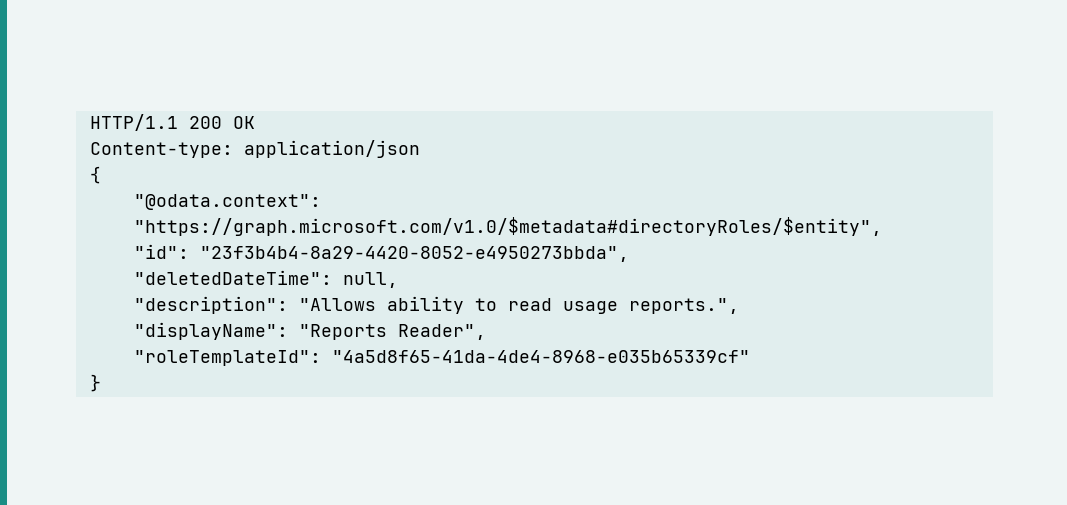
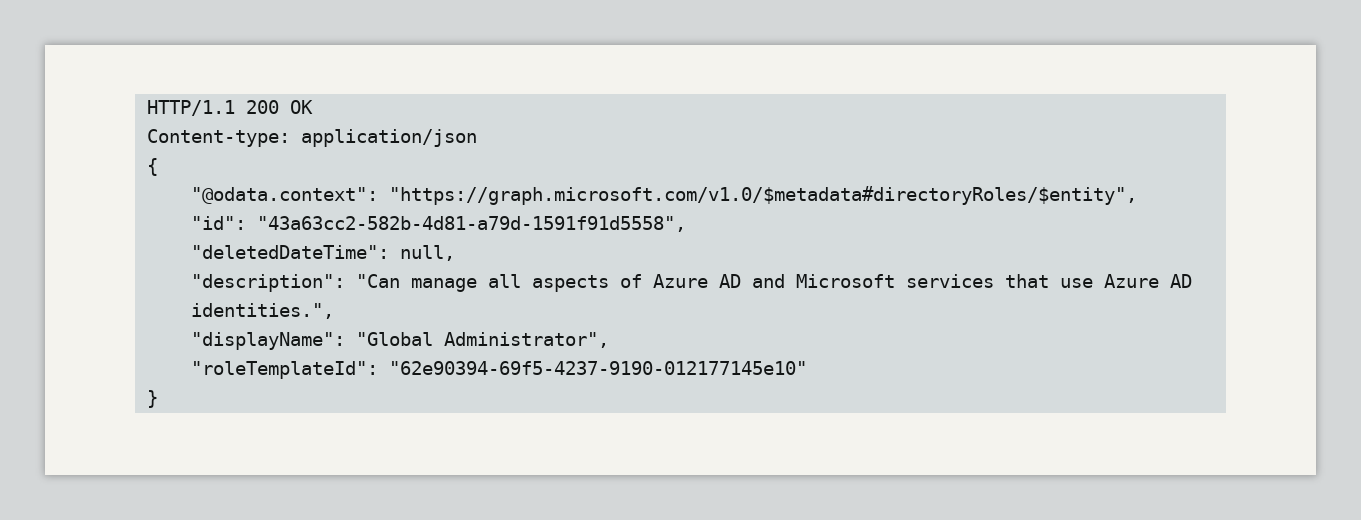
- "id": "23f3b4b4-8a29-4420-8052-e4950273bbda",
+ "id": "43a63cc2-582b-4d81-a79d-1591f91d5558",
- "description": "Allows ability to read usage reports.",
+ "description": "Can manage all aspects of Azure AD and Microsoft services that use Azure AD identities.",
- "displayName": "Reports Reader",
+ "displayName": "Global Administrator",
- "roleTemplateId": "4a5d8f65-41da-4de4-8968-e035b65339cf"
+ "roleTemplateId": "62e90394-69f5-4237-9190-012177145e10"

